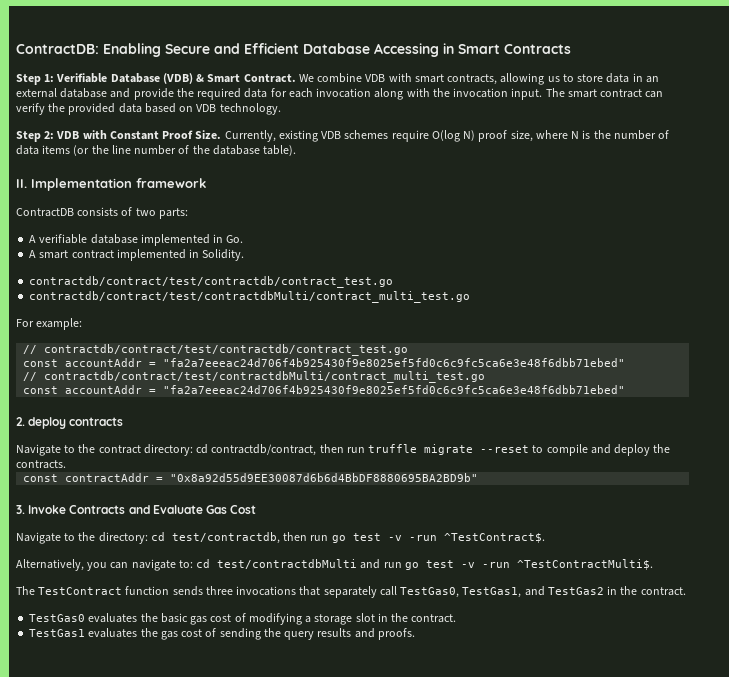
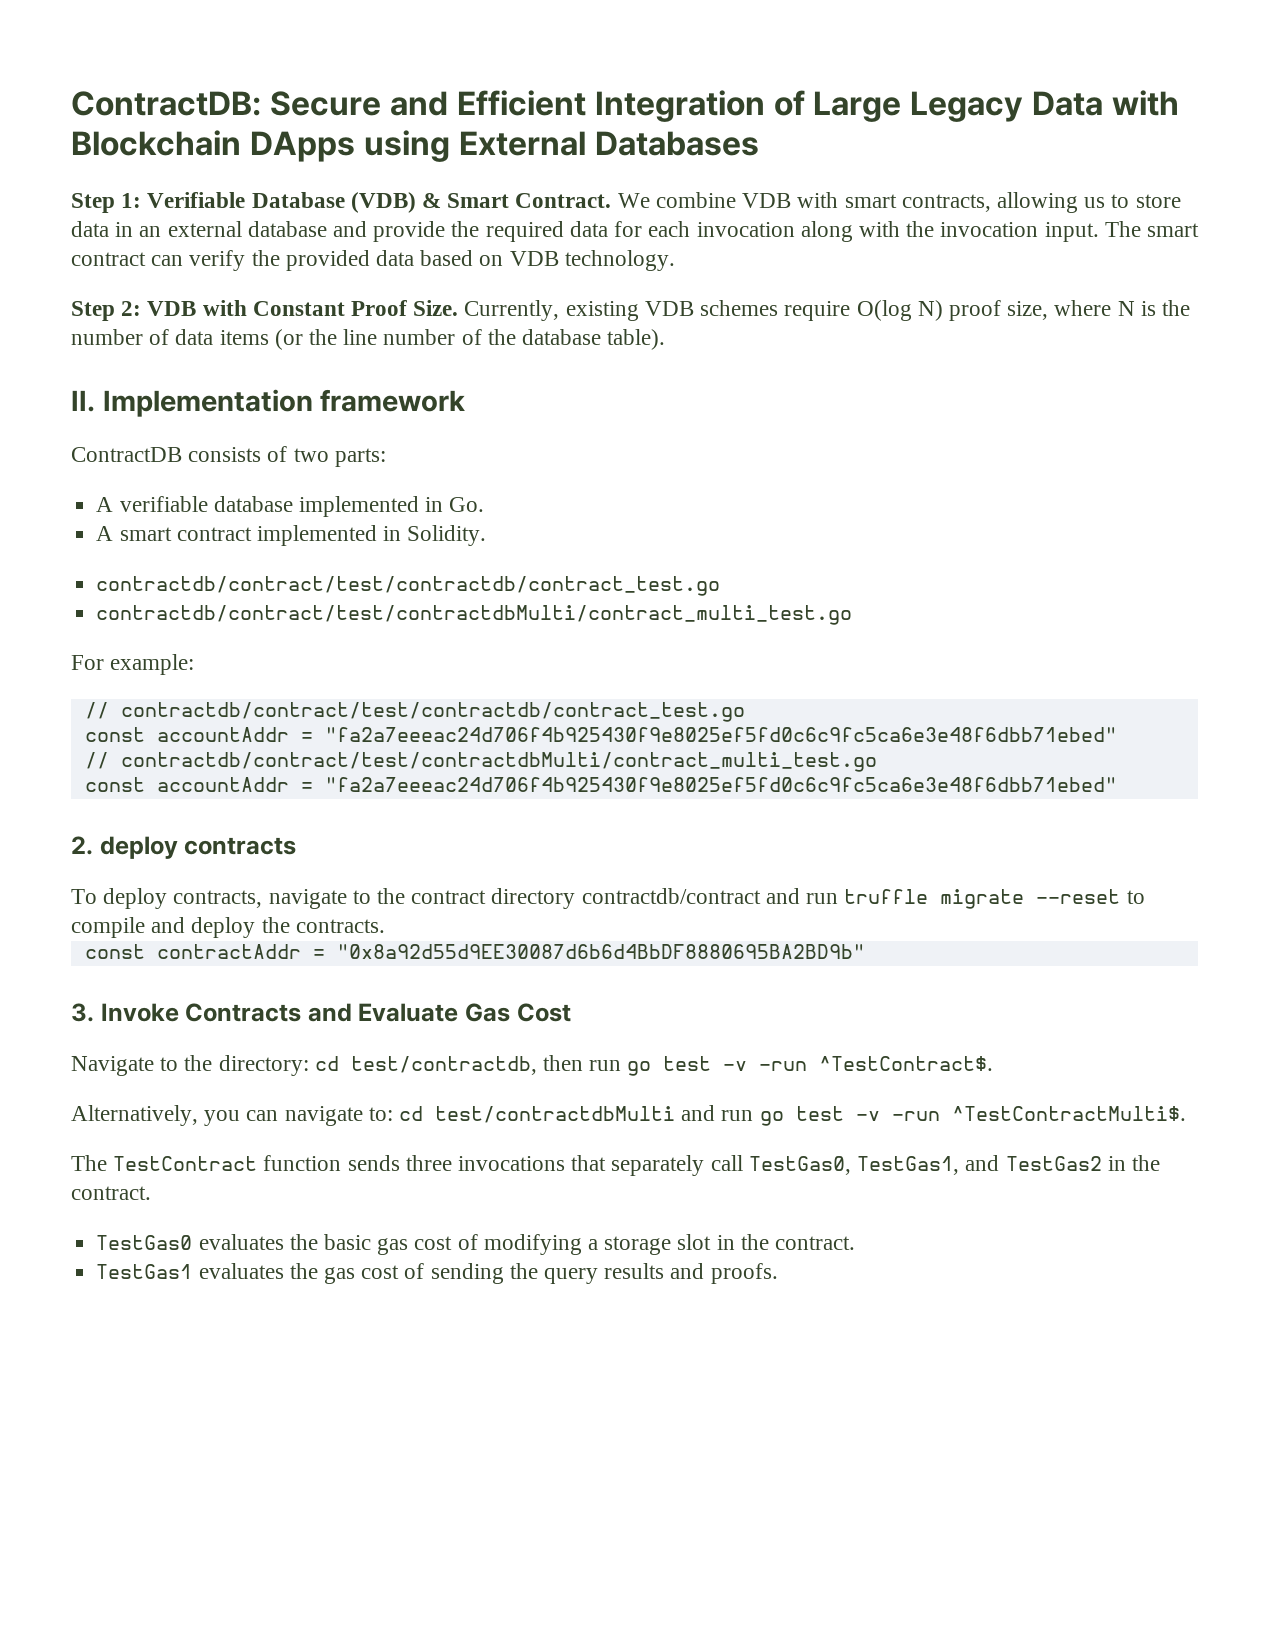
- ContractDB: Enabling Secure and Efficient Database Accessing in Smart Contracts
+ ContractDB: Secure and Efficient Integration of Large Legacy Data with Blockchain DApps using External Databases
- Navigate to the contract directory: cd contractdb/contract, then run truffle migrate --reset to compile and deploy the contracts.
+ To deploy contracts, navigate to the contract directory contractdb/contract and run truffle migrate --reset to compile and deploy the contracts.

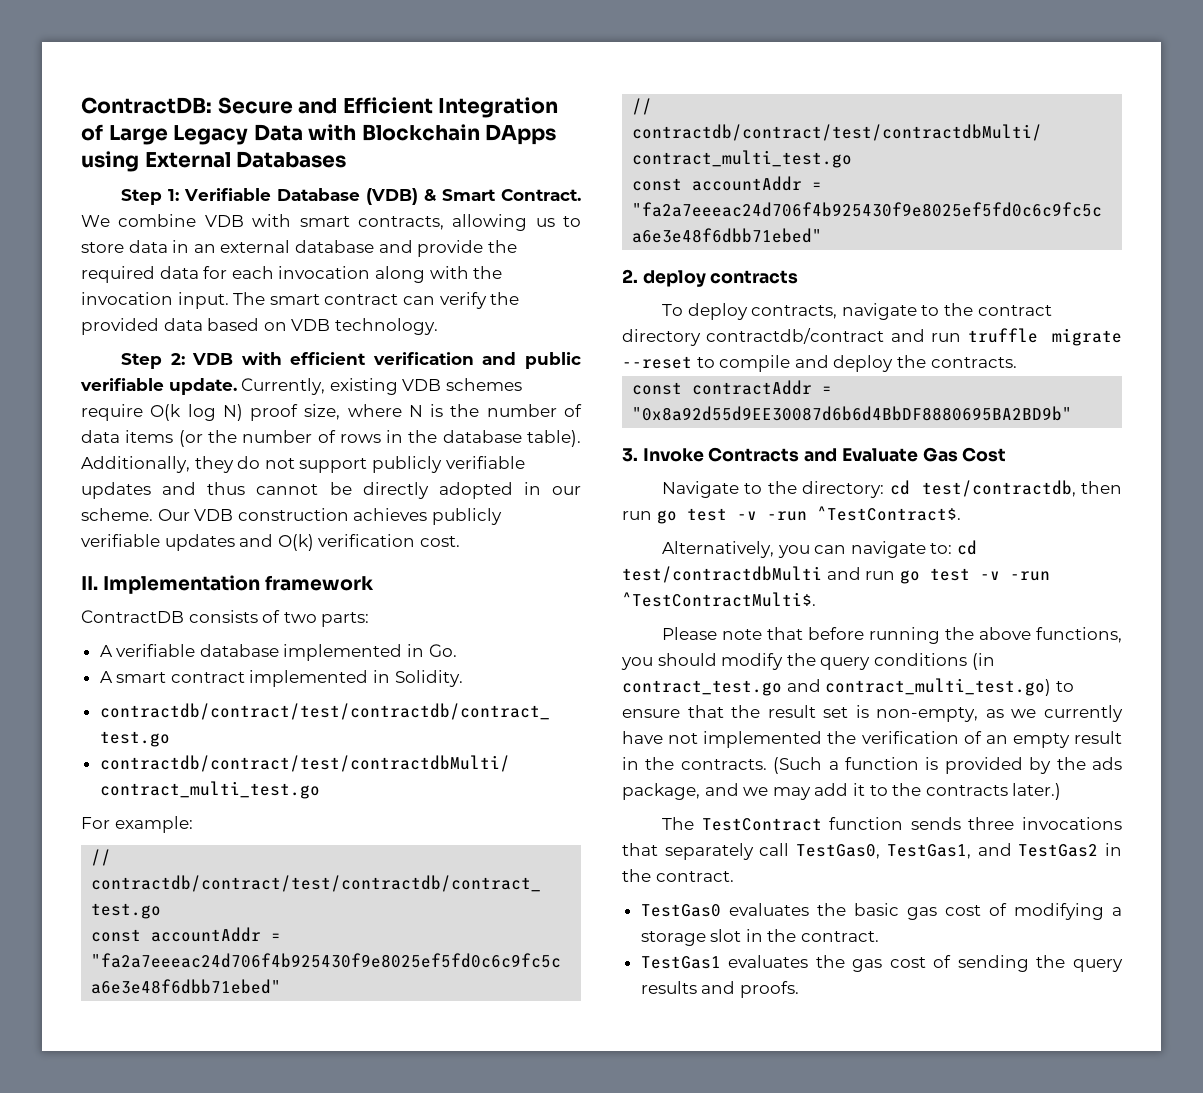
- Step 2: VDB with Constant Proof Size.
+ Step 2: VDB with efficient verification and public verifiable update.
- Currently, existing VDB schemes require O(log N) proof size, where N is the number of data items (or the line number of the database table).
+ Currently, existing VDB schemes require O(k log N) proof size, where N is the number of data items (or the number of rows in the database table). Additionally, they do not support publicly verifiable updates and thus cannot be directly adopted in our scheme. Our VDB construction achieves publicly verifiable updates and O(k) verification cost.
+ Please note that before running the above functions, you should modify the query conditions (in contract_test.go and contract_multi_test.go) to ensure that the result set is non-empty, as we currently have not implemented the verification of an empty result in the contracts. (Such a function is provided by the ads package, and we may add it to the contracts later.)

